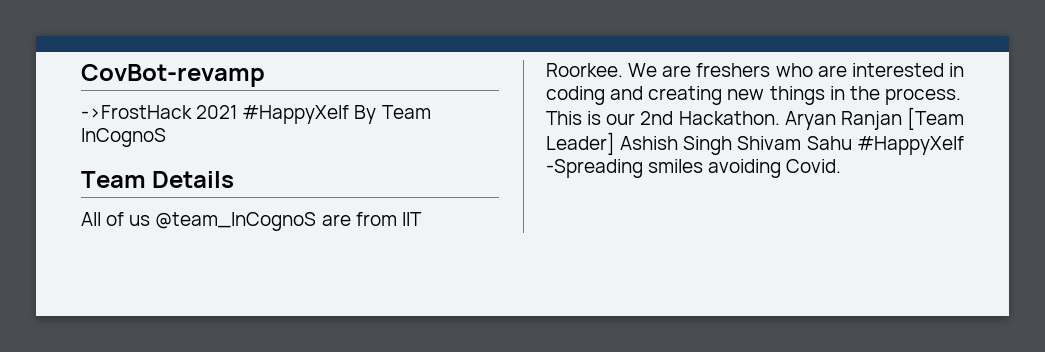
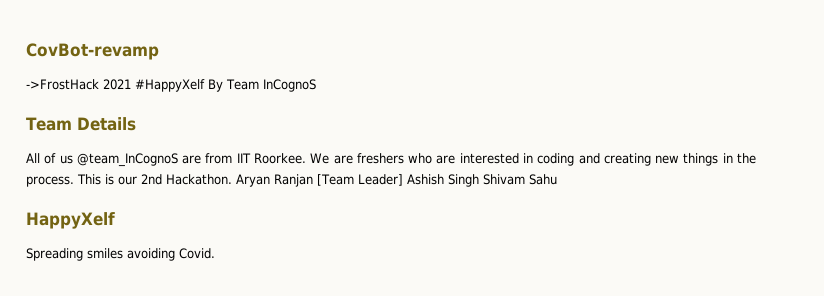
- Aryan Ranjan [Team Leader] Ashish Singh Shivam Sahu #HappyXelf -Spreading smiles avoiding Covid.
+ Aryan Ranjan [Team Leader] Ashish Singh Shivam Sahu
+ HappyXelf
+ Spreading smiles avoiding Covid.

